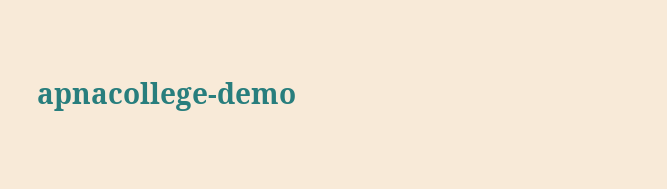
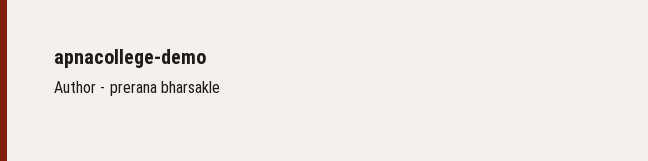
+ Author - prerana bharsakle

